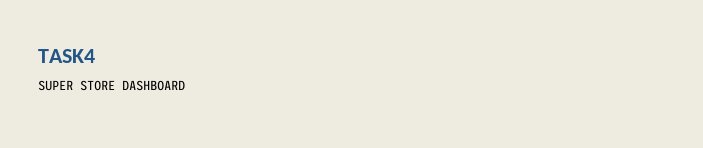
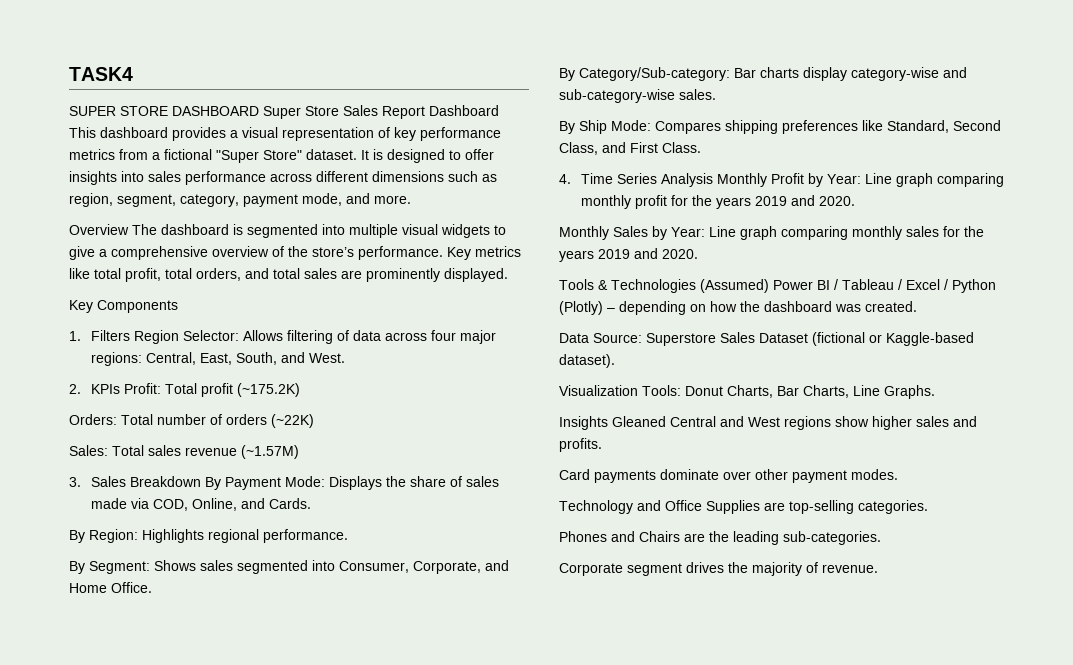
- SUPER STORE DASHBOARD
+ SUPER STORE DASHBOARD Super Store Sales Report Dashboard This dashboard provides a visual representation of key performance metrics from a fictional "Super Store" dataset. It is designed to offer insights into sales performance across different dimensions such as region, segment, category, payment mode, and more.
+ Overview The dashboard is segmented into multiple visual widgets to give a comprehensive overview of the store’s performance. Key metrics like total profit, total orders, and total sales are prominently displayed.
+ Key Components
+ 1. Filters Region Selector: Allows filtering of data across four major regions: Central, East, South, and West.
+ 2. KPIs Profit: Total profit (~175.2K)
+ Orders: Total number of orders (~22K)
+ Sales: Total sales revenue (~1.57M)
+ 3. Sales Breakdown By Payment Mode: Displays the share of sales made via COD, Online, and Cards.
+ By Region: Highlights regional performance.
+ By Segment: Shows sales segmented into Consumer, Corporate, and Home Office.
+ By Category/Sub-category: Bar charts display category-wise and sub-category-wise sales.
+ By Ship Mode: Compares shipping preferences like Standard, Second Class, and First Class.
+ 4. Time Series Analysis Monthly Profit by Year: Line graph comparing monthly profit for the years 2019 and 2020.
+ Monthly Sales by Year: Line graph comparing monthly sales for the years 2019 and 2020.
+ Tools & Technologies (Assumed) Power BI / Tableau / Excel / Python (Plotly) – depending on how the dashboard was created.
+ Data Source: Superstore Sales Dataset (fictional or Kaggle-based dataset).
+ Visualization Tools: Donut Charts, Bar Charts, Line Graphs.
+ Insights Gleaned Central and West regions show higher sales and profits.
+ Card payments dominate over other payment modes.
+ Technology and Office Supplies are top-selling categories.
+ Phones and Chairs are the leading sub-categories.
+ Corporate segment drives the majority of revenue.

